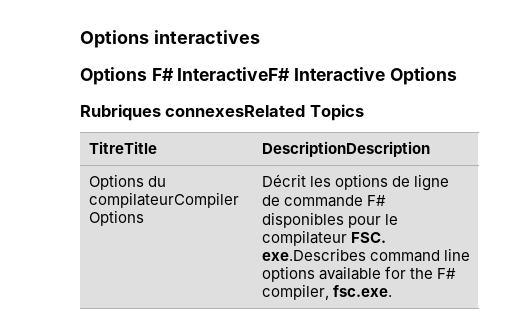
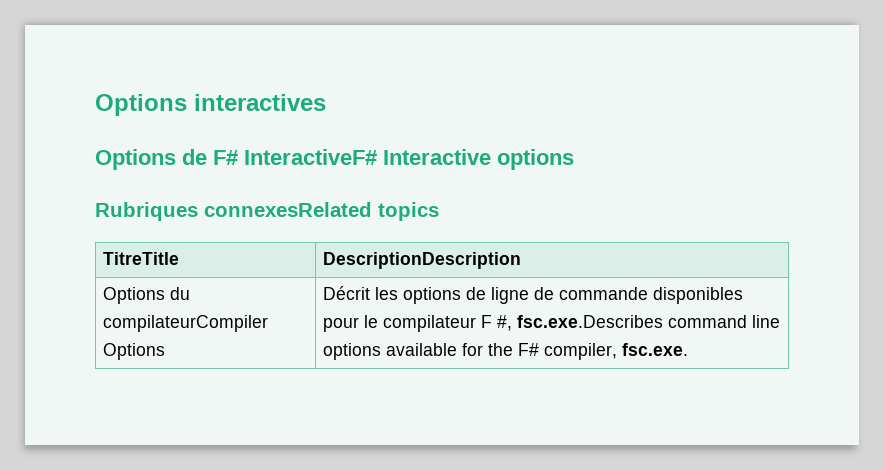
- Options F# InteractiveF# Interactive Options
+ Options de F# InteractiveF# Interactive options
- Rubriques connexesRelated Topics
+ Rubriques connexesRelated topics
- Options du compilateurCompiler Options | Décrit les options de ligne de commande F# disponibles pour le compilateur FSC. exe.Describes command line options available for the F# compiler, fsc.exe.
+ Options du compilateurCompiler Options | Décrit les options de ligne de commande disponibles pour le compilateur F #, fsc.exe.Describes command line options available for the F# compiler, fsc.exe.

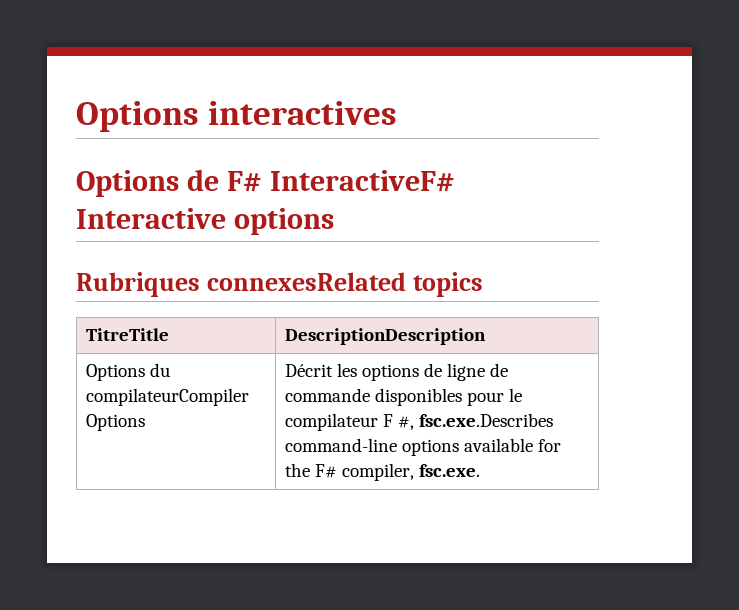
- Options du compilateurCompiler Options | Décrit les options de ligne de commande disponibles pour le compilateur F #, fsc.exe.Describes command line options available for the F# compiler, fsc.exe.
+ Options du compilateurCompiler Options | Décrit les options de ligne de commande disponibles pour le compilateur F #, fsc.exe.Describes command-line options available for the F# compiler, fsc.exe.

